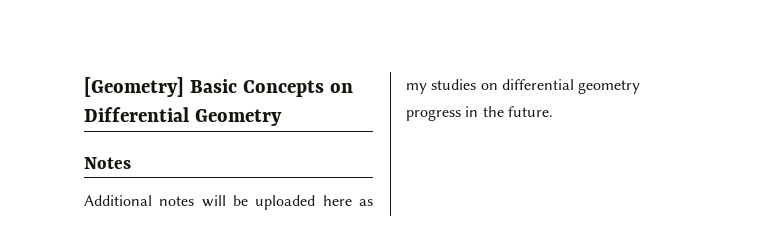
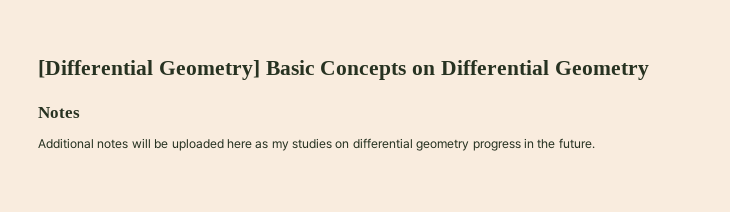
- [Geometry] Basic Concepts on Differential Geometry
+ [Differential Geometry] Basic Concepts on Differential Geometry

